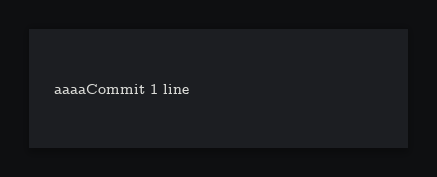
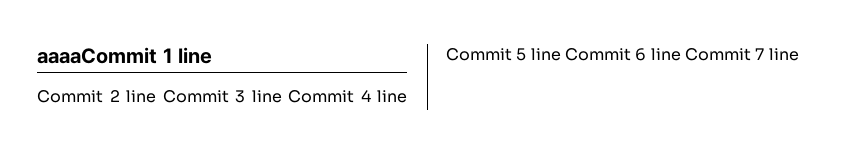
+ Commit 2 line Commit 3 line Commit 4 line Commit 5 line Commit 6 line Commit 7 line

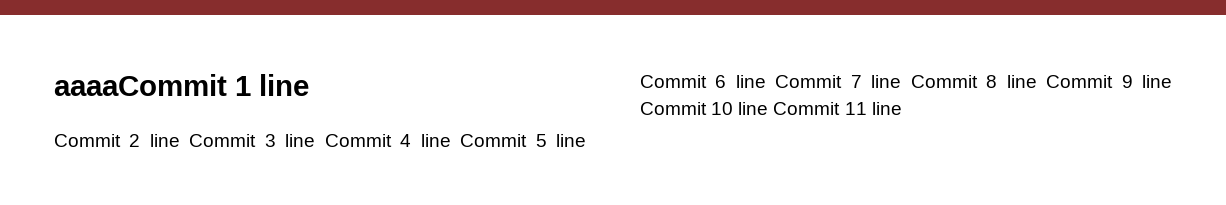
- Commit 2 line Commit 3 line Commit 4 line Commit 5 line Commit 6 line Commit 7 line
+ Commit 2 line Commit 3 line Commit 4 line Commit 5 line Commit 6 line Commit 7 line Commit 8 line Commit 9 line Commit 10 line Commit 11 line

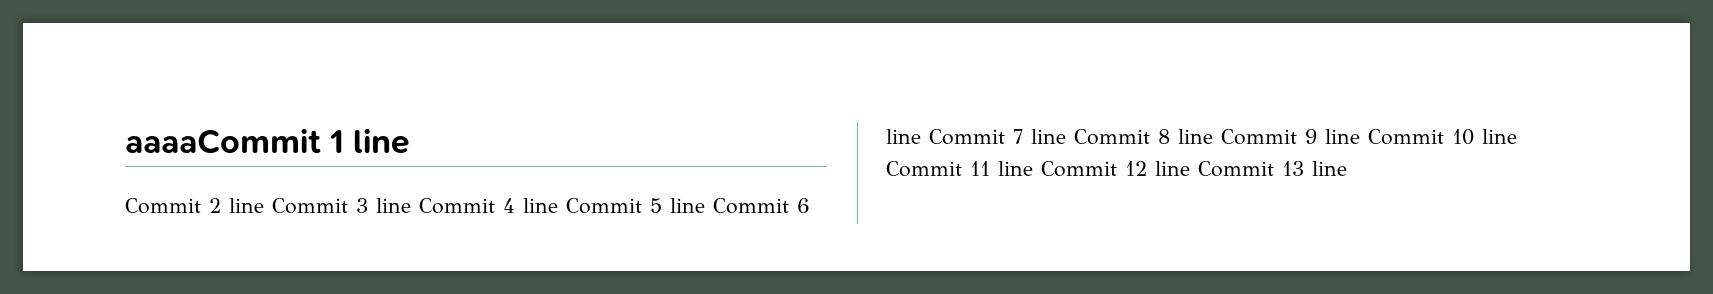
- Commit 2 line Commit 3 line Commit 4 line Commit 5 line Commit 6 line Commit 7 line Commit 8 line Commit 9 line Commit 10 line Commit 11 line
+ Commit 2 line Commit 3 line Commit 4 line Commit 5 line Commit 6 line Commit 7 line Commit 8 line Commit 9 line Commit 10 line Commit 11 line Commit 12 line Commit 13 line

